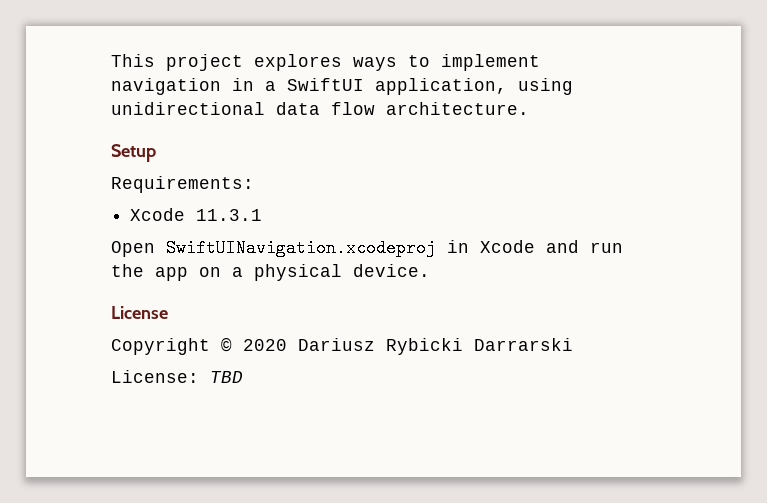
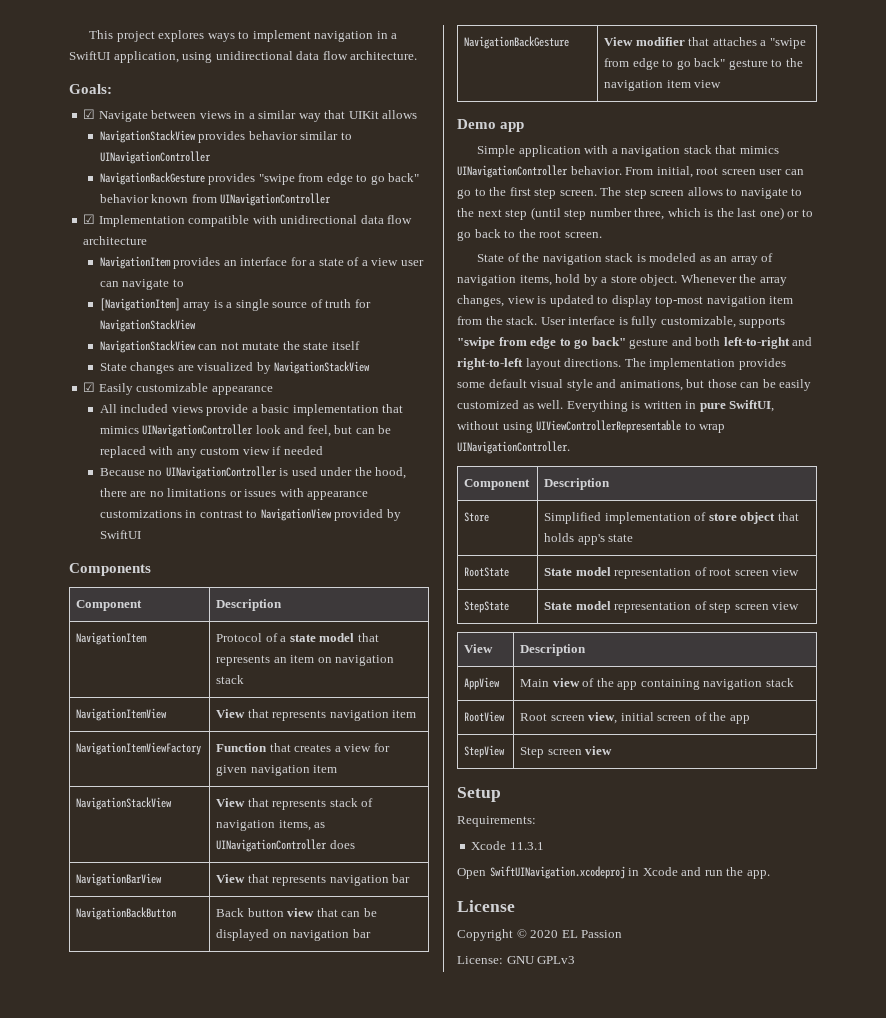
+ Goals:
+ ☑ Navigate between views in a similar way that UIKit allows
+ NavigationStackView provides behavior similar to UINavigationController
+ NavigationBackGesture provides "swipe from edge to go back" behavior known from UINavigationController
+ ☑ Implementation compatible with unidirectional data flow architecture
+ NavigationItem provides an interface for a state of a view user can navigate to
+ [NavigationItem] array is a single source of truth for NavigationStackView
+ NavigationStackView can not mutate the state itself
+ State changes are visualized by NavigationStackView
+ ☑ Easily customizable appearance
+ All included views provide a basic implementation that mimics UINavigationController look and feel, but can be replaced with any custom view if needed
+ Because no UINavigationController is used under the hood, there are no limitations or issues with appearance customizations in contrast to NavigationView provided by SwiftUI
+ Components
+ Component | Description
+ NavigationItem | Protocol of a state model that represents an item on navigation stack
+ NavigationItemView | View that represents navigation item
+ NavigationItemViewFactory | Function that creates a view for given navigation item
+ NavigationStackView | View that represents stack of navigation items, as UINavigationController does
+ NavigationBarView | View that represents navigation bar
+ NavigationBackButton | Back button view that can be displayed on navigation bar
+ NavigationBackGesture | View modifier that attaches a "swipe from edge to go back" gesture to the navigation item view
+ Demo app
+ Simple application with a navigation stack that mimics UINavigationController behavior. From initial, root screen user can go to the first step screen. The step screen allows to navigate to the next step (until step number three, which is the last one) or to go back to the root screen.
+ State of the navigation stack is modeled as an array of navigation items, hold by a store object. Whenever the array changes, view is updated to display top-most navigation item from the stack. User interface is fully customizable, supports "swipe from edge to go back" gesture and both left-to-right and right-to-left layout directions. The implementation provides some default visual style and animations, but those can be easily customized as well. Everything is written in pure SwiftUI, without using UIViewControllerRepresentable to wrap UINavigationController.
+ Component | Description
+ Store | Simplified implementation of store object that holds app's state
+ RootState | State model representation of root screen view
+ StepState | State model representation of step screen view
+ View | Description
+ AppView | Main view of the app containing navigation stack
+ RootView | Root screen view, initial screen of the app
+ StepView | Step screen view
- Open SwiftUINavigation.xcodeproj in Xcode and run the app on a physical device.
+ Open SwiftUINavigation.xcodeproj in Xcode and run the app.
- Copyright © 2020 Dariusz Rybicki Darrarski
+ Copyright © 2020 EL Passion
- License: TBD
+ License: GNU GPLv3

